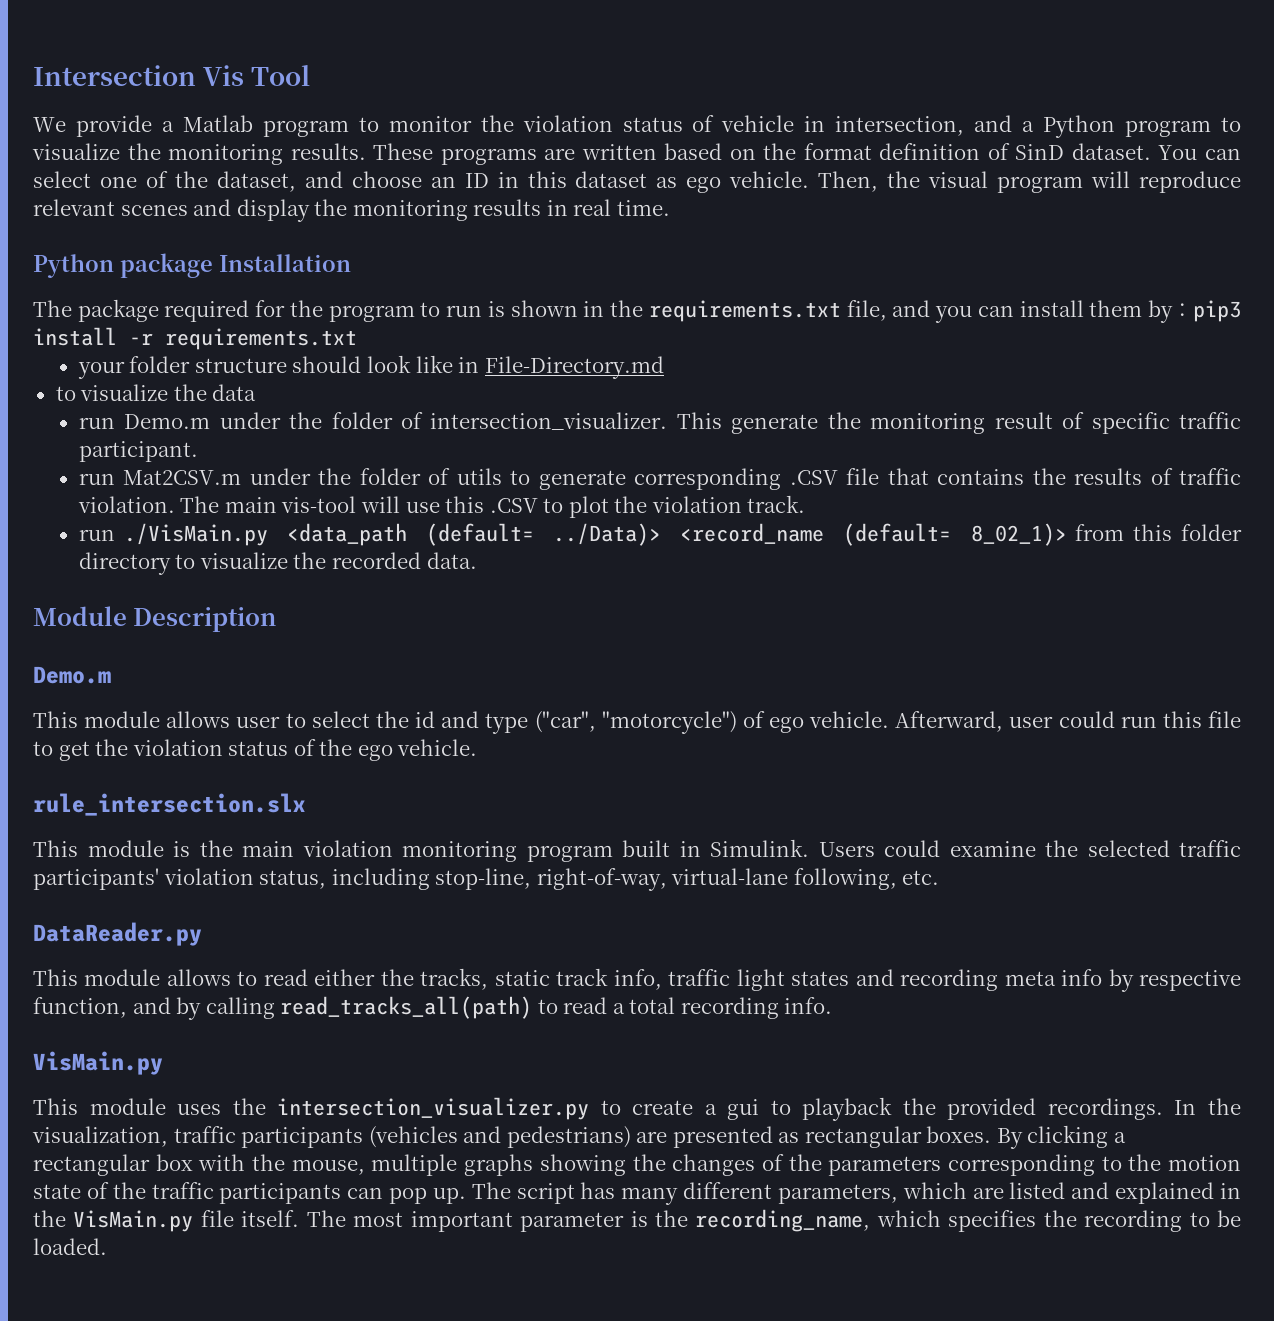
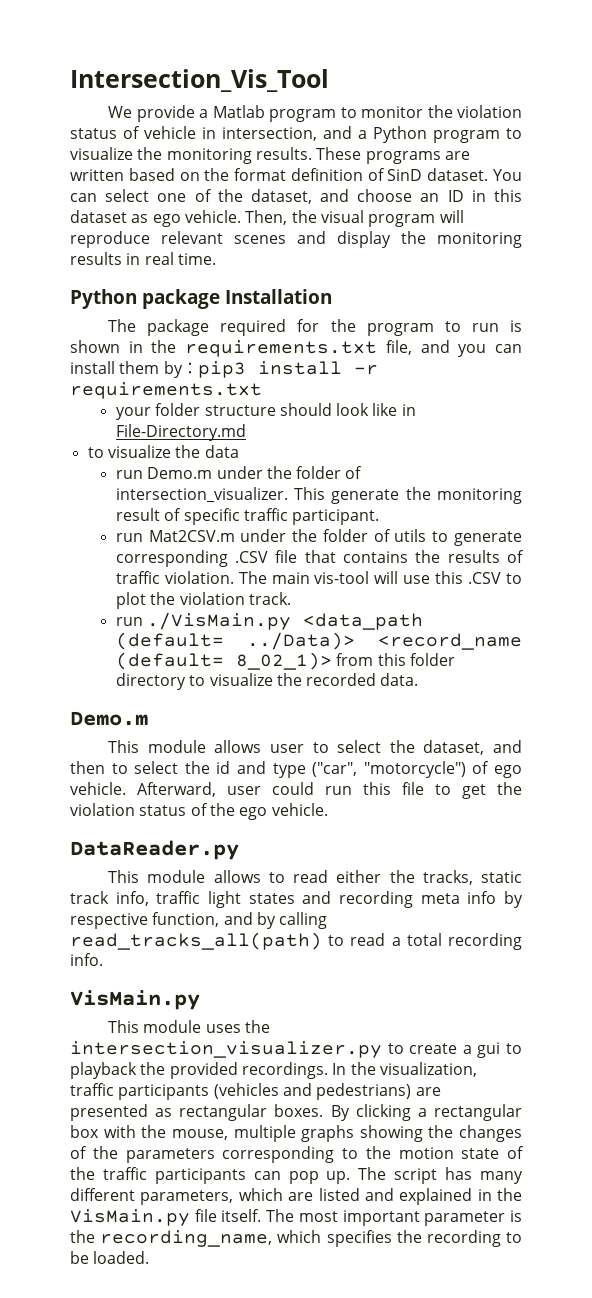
- Intersection Vis Tool
+ Intersection_Vis_Tool
- Module Description
- This module allows user to select the id and type ("car", "motorcycle") of ego vehicle.
+ This module allows user to select the dataset, and then to select the id and type ("car", "motorcycle") of ego vehicle.
- rule_intersection.slx
- This module is the main violation monitoring program built in Simulink. Users could examine the selected traffic participants' violation status, including stop-line, right-of-way, virtual-lane following, etc.

